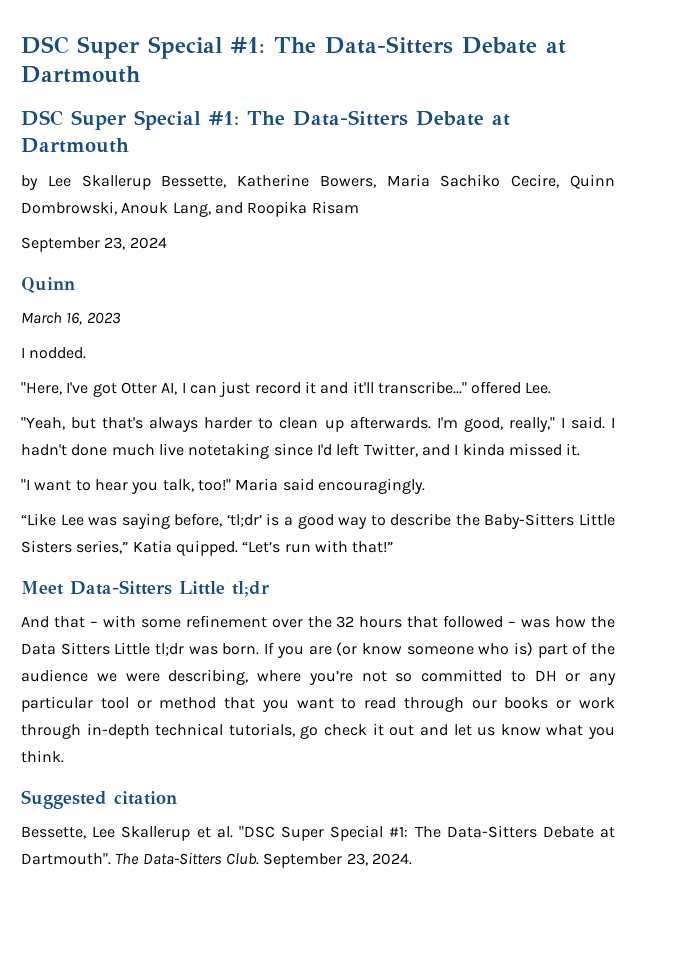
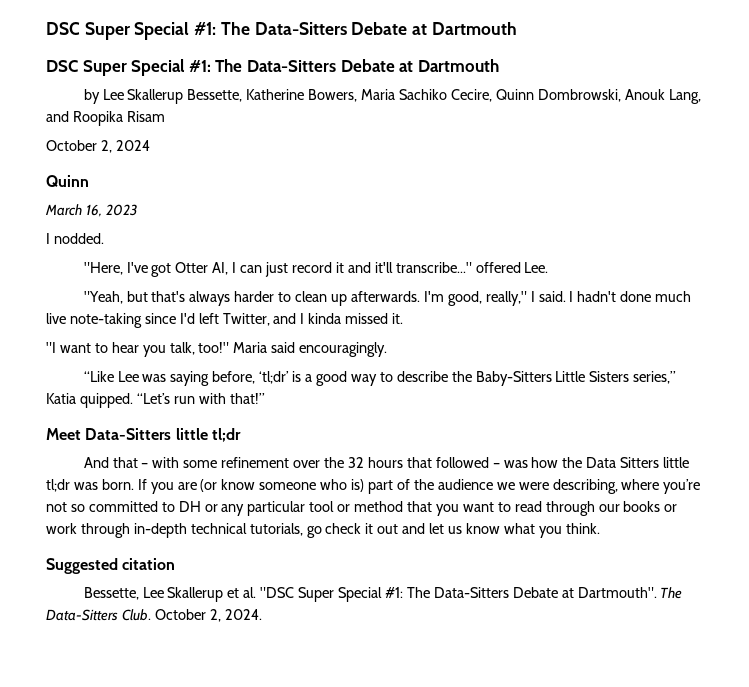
- September 23, 2024
+ October 2, 2024
- I hadn't done much live notetaking since I'd left Twitter, and I kinda missed it.
+ I hadn't done much live note-taking since I'd left Twitter, and I kinda missed it.
- Meet Data-Sitters Little tl;dr
+ Meet Data-Sitters little tl;dr
- And that – with some refinement over the 32 hours that followed – was how the Data Sitters Little tl;dr was born.
+ And that – with some refinement over the 32 hours that followed – was how the Data Sitters little tl;dr was born.
- September 23, 2024.
+ October 2, 2024.

